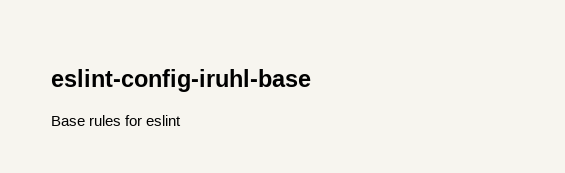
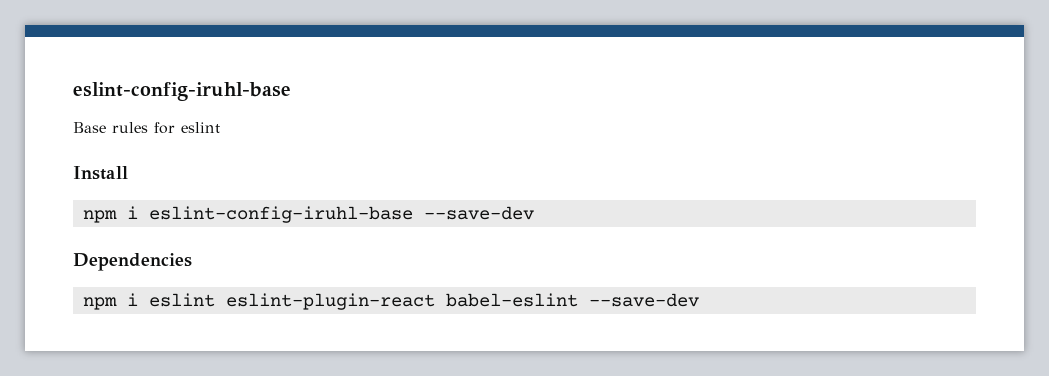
+ Install
+ npm i eslint-config-iruhl-base --save-dev
+ Dependencies
+ npm i eslint eslint-plugin-react babel-eslint --save-dev

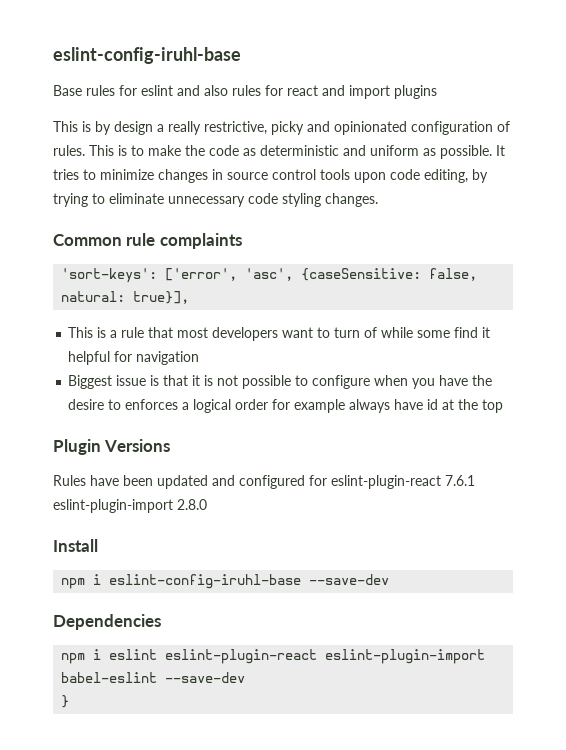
- Base rules for eslint
+ Base rules for eslint and also rules for react and import plugins
+ This is by design a really restrictive, picky and opinionated configuration of rules. This is to make the code as deterministic and uniform as possible. It tries to minimize changes in source control tools upon code editing, by trying to eliminate unnecessary code styling changes.
+ Common rule complaints
+ 'sort-keys': ['error', 'asc', {caseSensitive: false, natural: true}],
+ This is a rule that most developers want to turn of while some find it helpful for navigation
+ Biggest issue is that it is not possible to configure when you have the desire to enforces a logical order for example always have id at the top
+ Plugin Versions
+ Rules have been updated and configured for eslint-plugin-react 7.6.1 eslint-plugin-import 2.8.0
- npm i eslint eslint-plugin-react babel-eslint --save-dev
+ npm i eslint eslint-plugin-react eslint-plugin-import babel-eslint --save-dev
+ }

